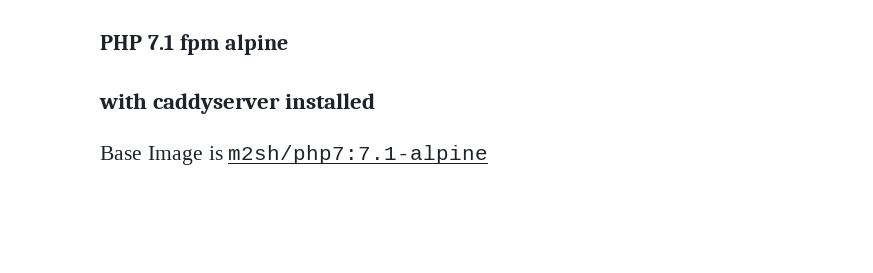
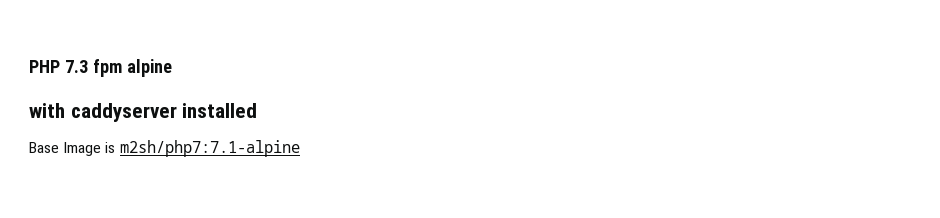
- PHP 7.1 fpm alpine
+ PHP 7.3 fpm alpine

